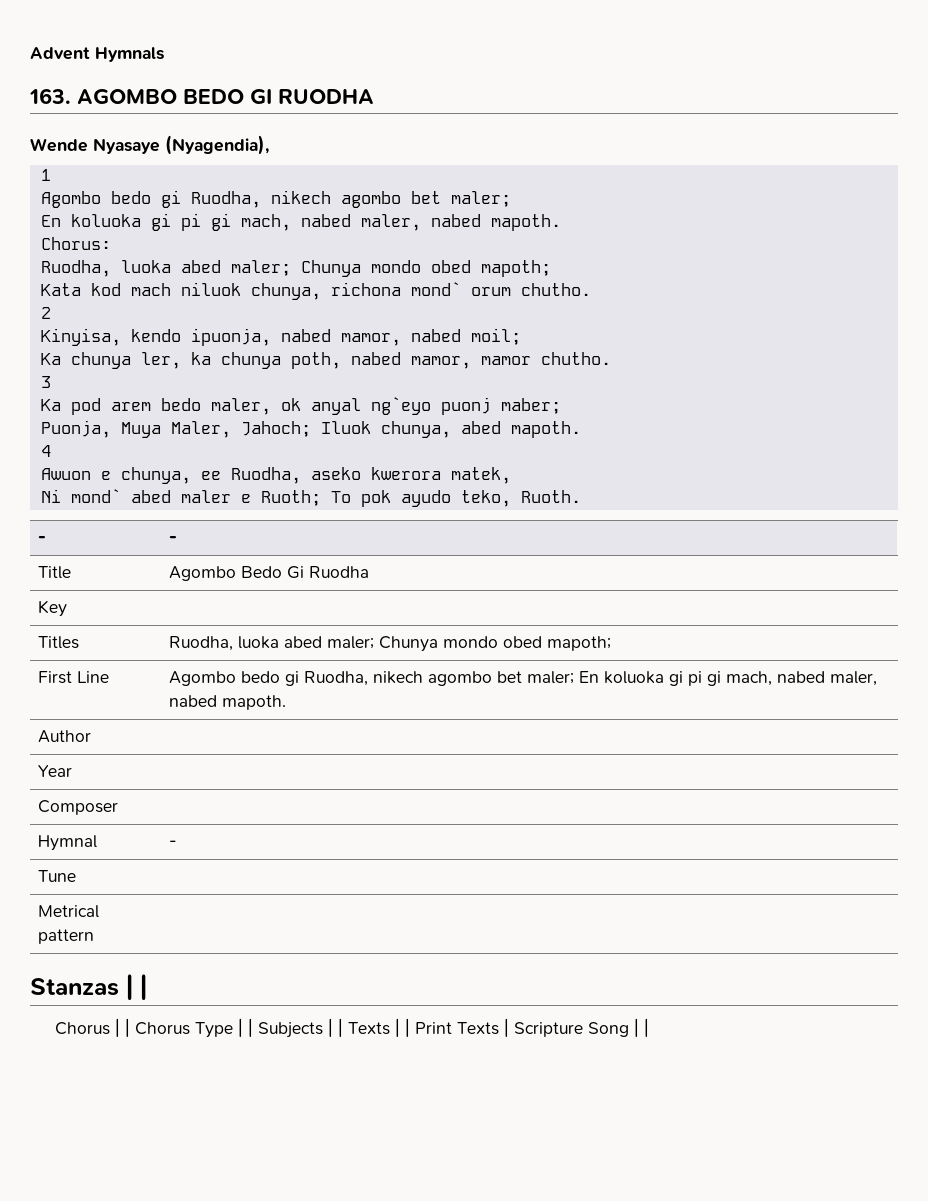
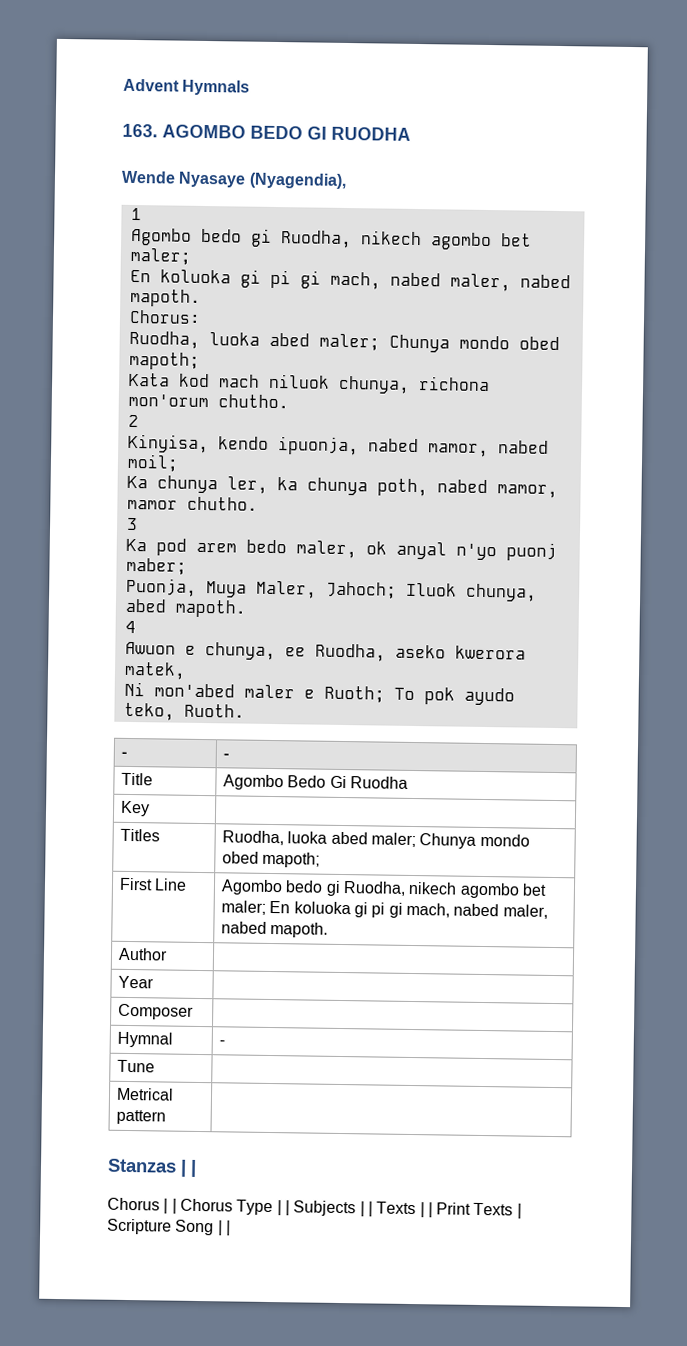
- Kata kod mach niluok chunya, richona mond` orum chutho.
+ Kata kod mach niluok chunya, richona mon'orum chutho.
- Ka pod arem bedo maler, ok anyal ng`eyo puonj maber;
+ Ka pod arem bedo maler, ok anyal n'yo puonj maber;
- Ni mond` abed maler e Ruoth; To pok ayudo teko, Ruoth.
+ Ni mon'abed maler e Ruoth; To pok ayudo teko, Ruoth.

